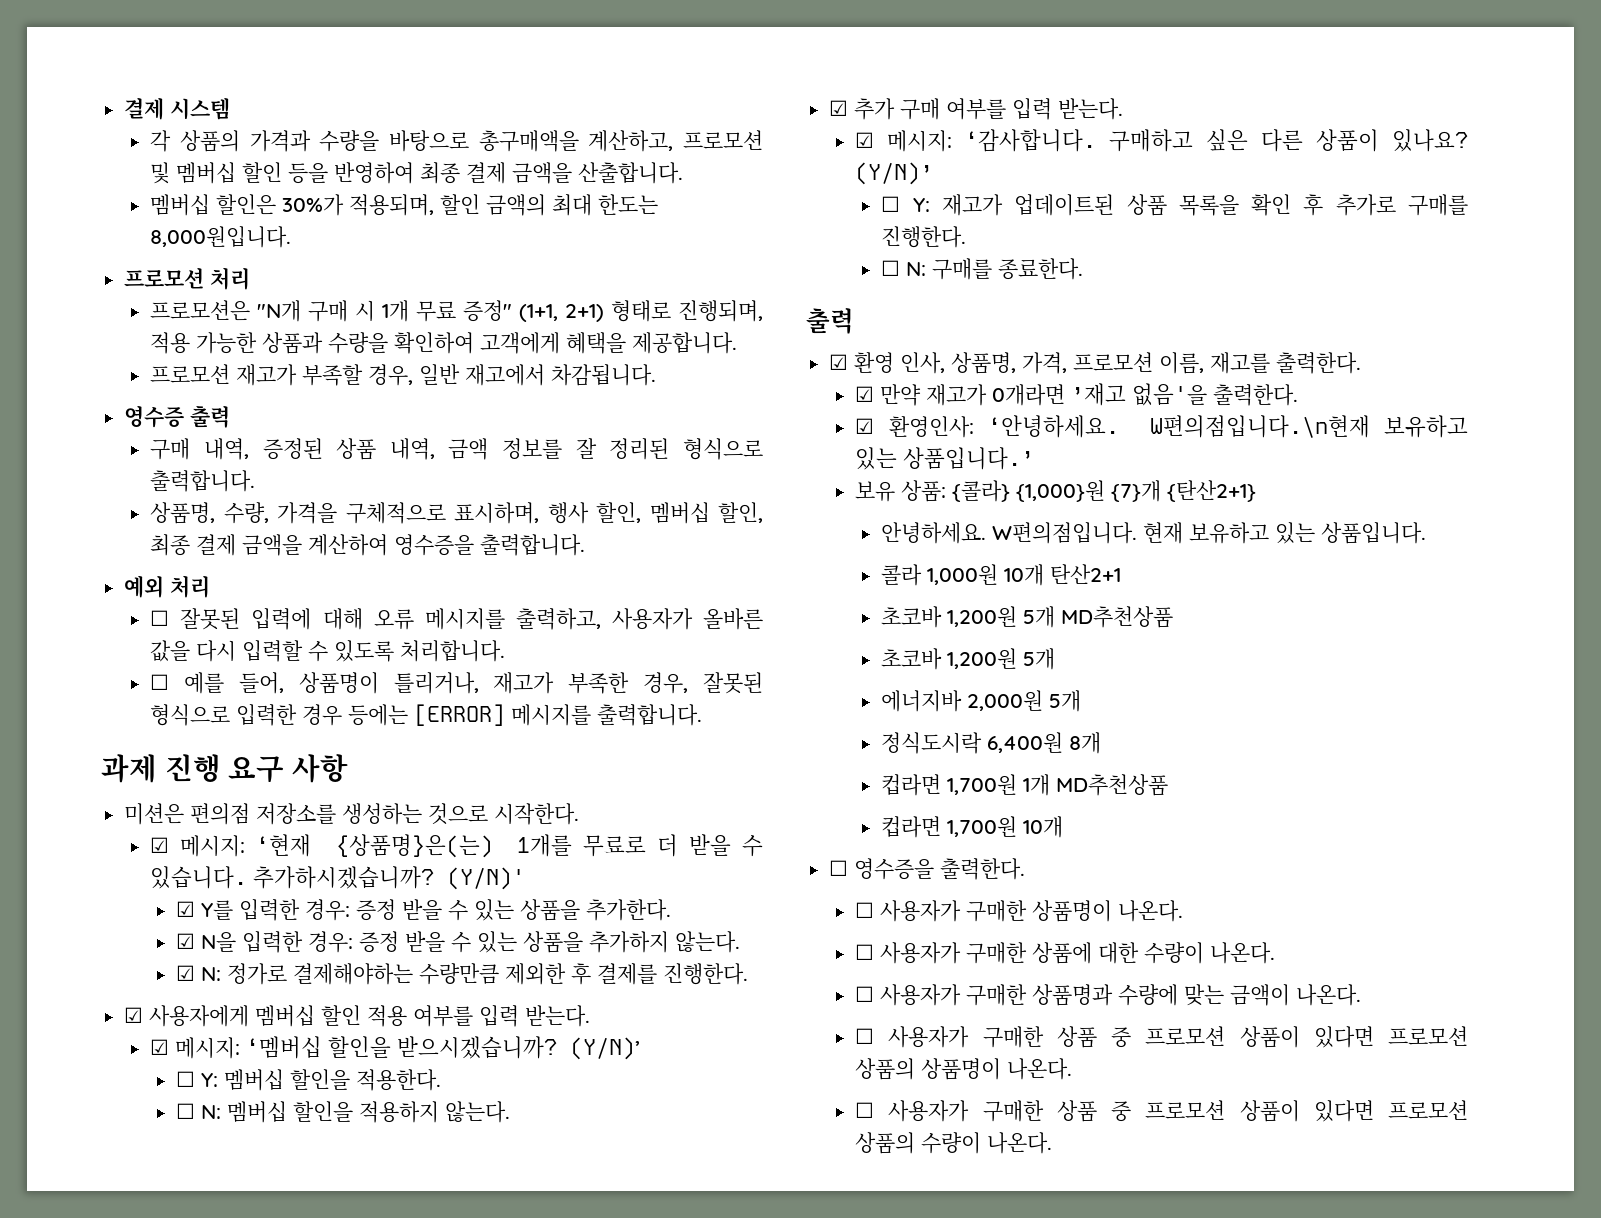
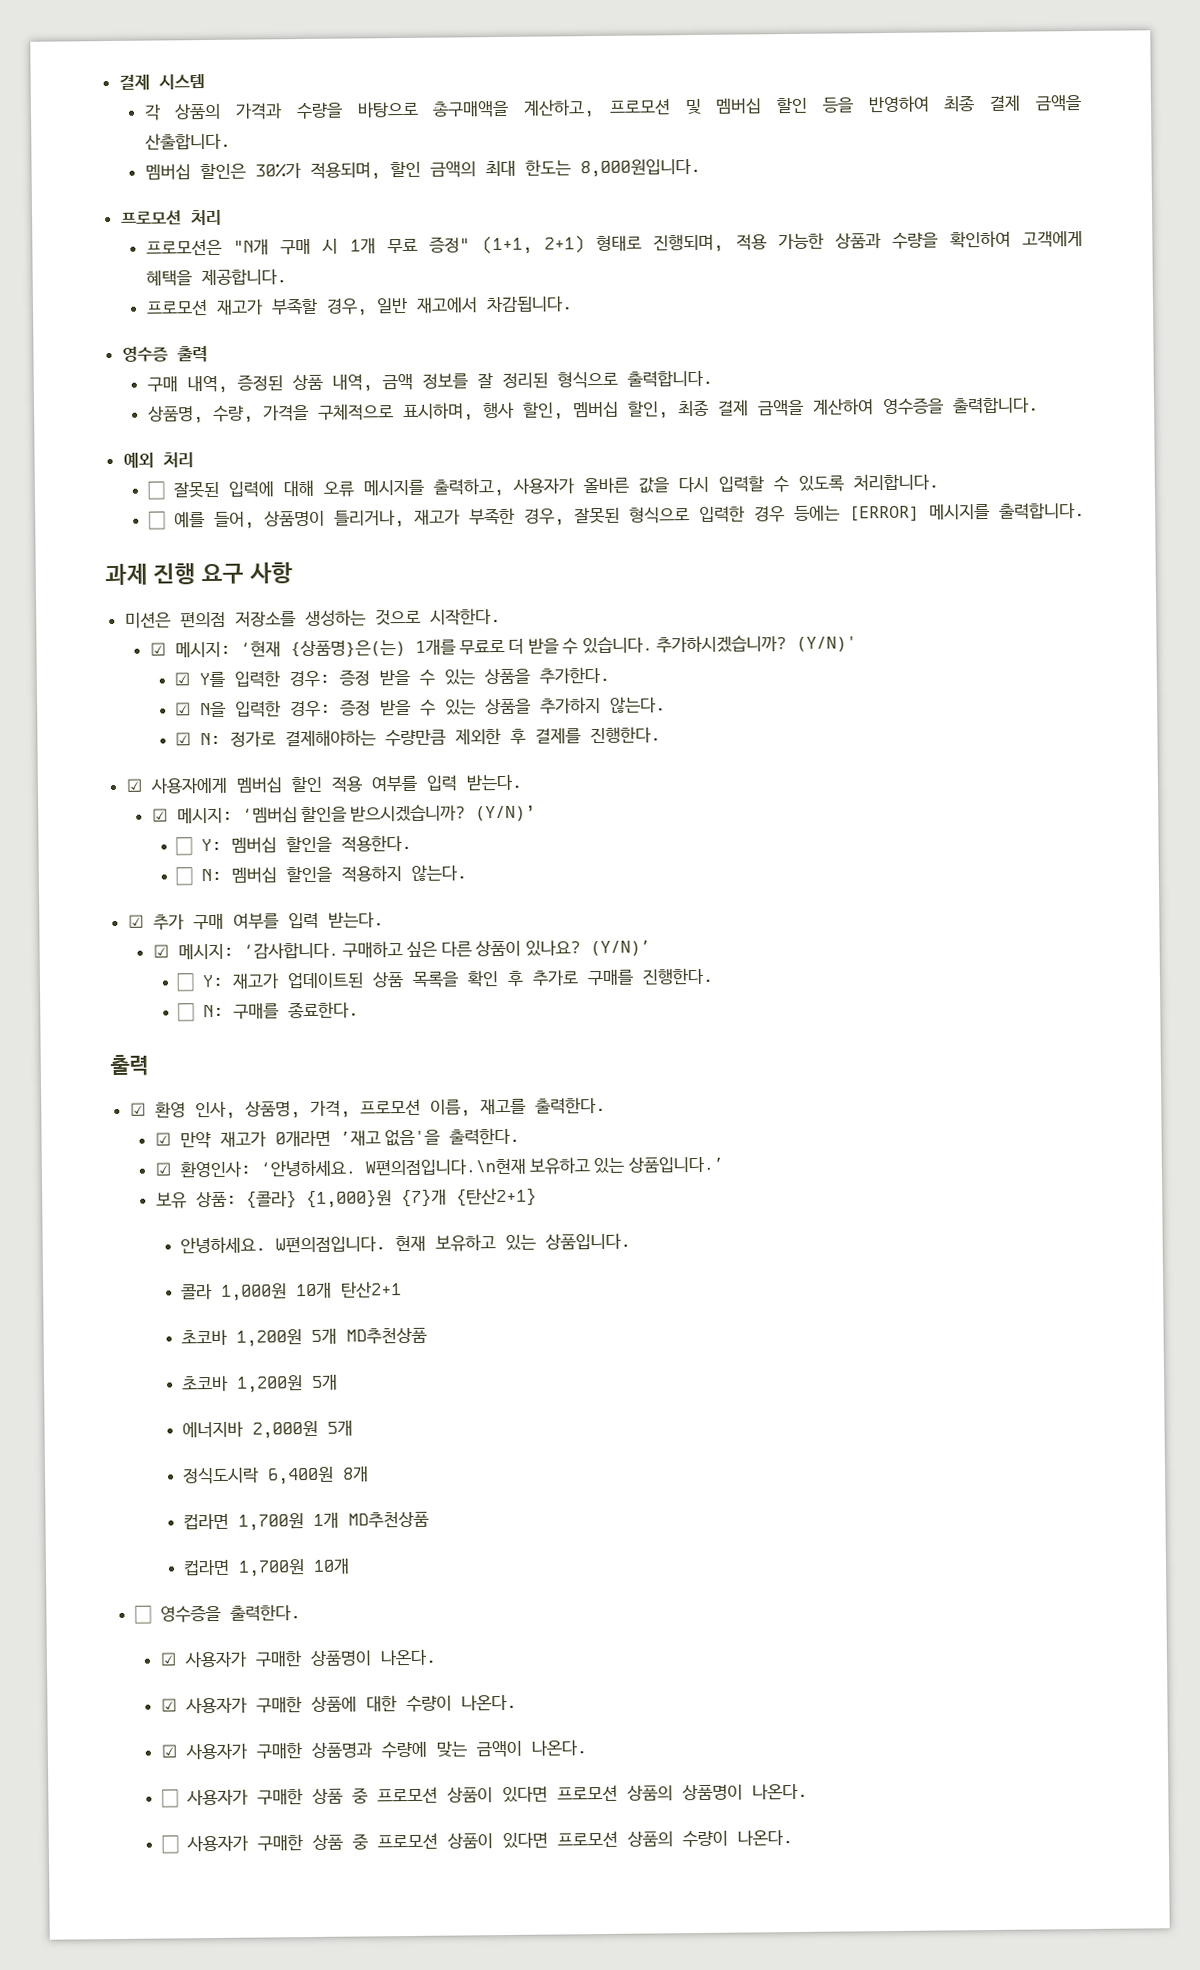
- ☐ 사용자가 구매한 상품명이 나온다.
+ ☑ 사용자가 구매한 상품명이 나온다.
- ☐ 사용자가 구매한 상품에 대한 수량이 나온다.
+ ☑ 사용자가 구매한 상품에 대한 수량이 나온다.
- ☐ 사용자가 구매한 상품명과 수량에 맞는 금액이 나온다.
+ ☑ 사용자가 구매한 상품명과 수량에 맞는 금액이 나온다.

